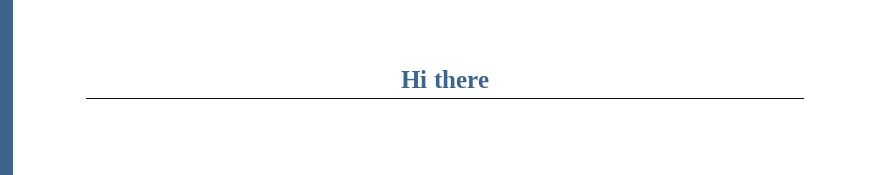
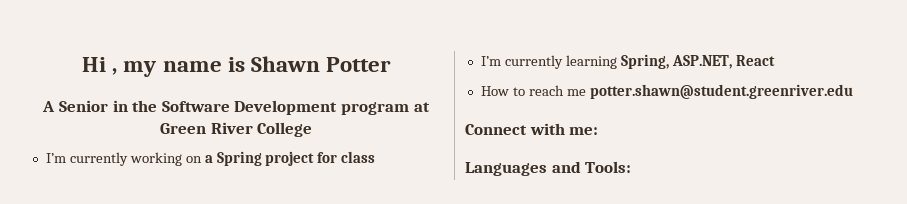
- Hi there
+ Hi , my name is Shawn Potter
+ A Senior in the Software Development program at Green River College
+ I’m currently working on a Spring project for class
+ I’m currently learning Spring, ASP.NET, React
+ How to reach me potter.shawn@student.greenriver.edu
+ Connect with me:
+ Languages and Tools:

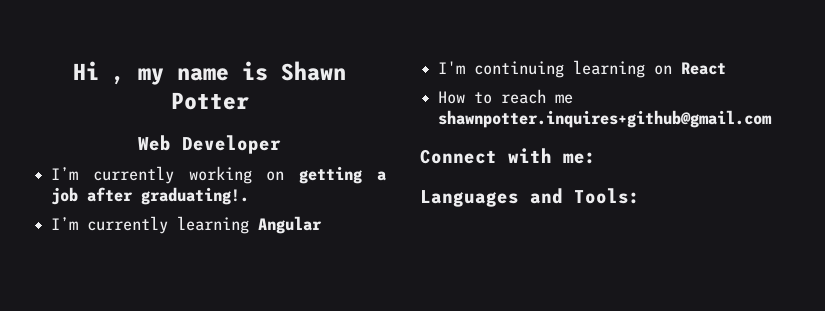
- A Senior in the Software Development program at Green River College
- I’m currently working on a Spring project for class
- I’m currently learning Spring, ASP.NET, React
+ Web Developer
+ I’m currently working on getting a job after graduating!.
+ I’m currently learning Angular
+ I'm continuing learning on React
- How to reach me potter.shawn@student.greenriver.edu
+ How to reach me shawnpotter.inquires+github@gmail.com

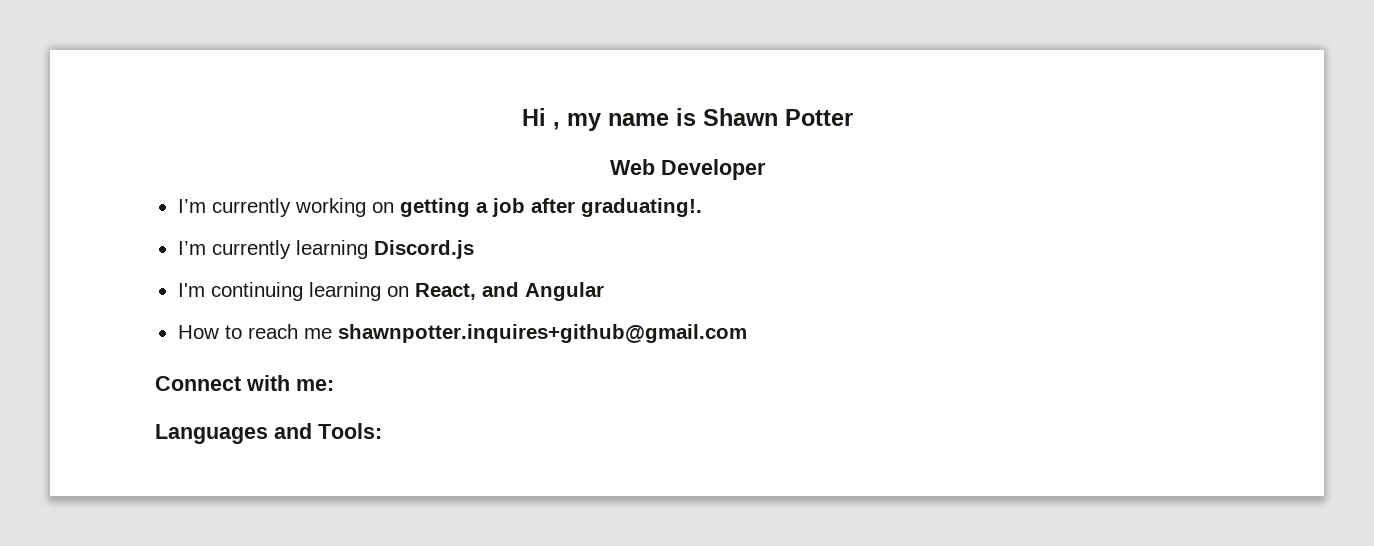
- I’m currently learning Angular
+ I’m currently learning Discord.js
- I'm continuing learning on React
+ I'm continuing learning on React, and Angular

